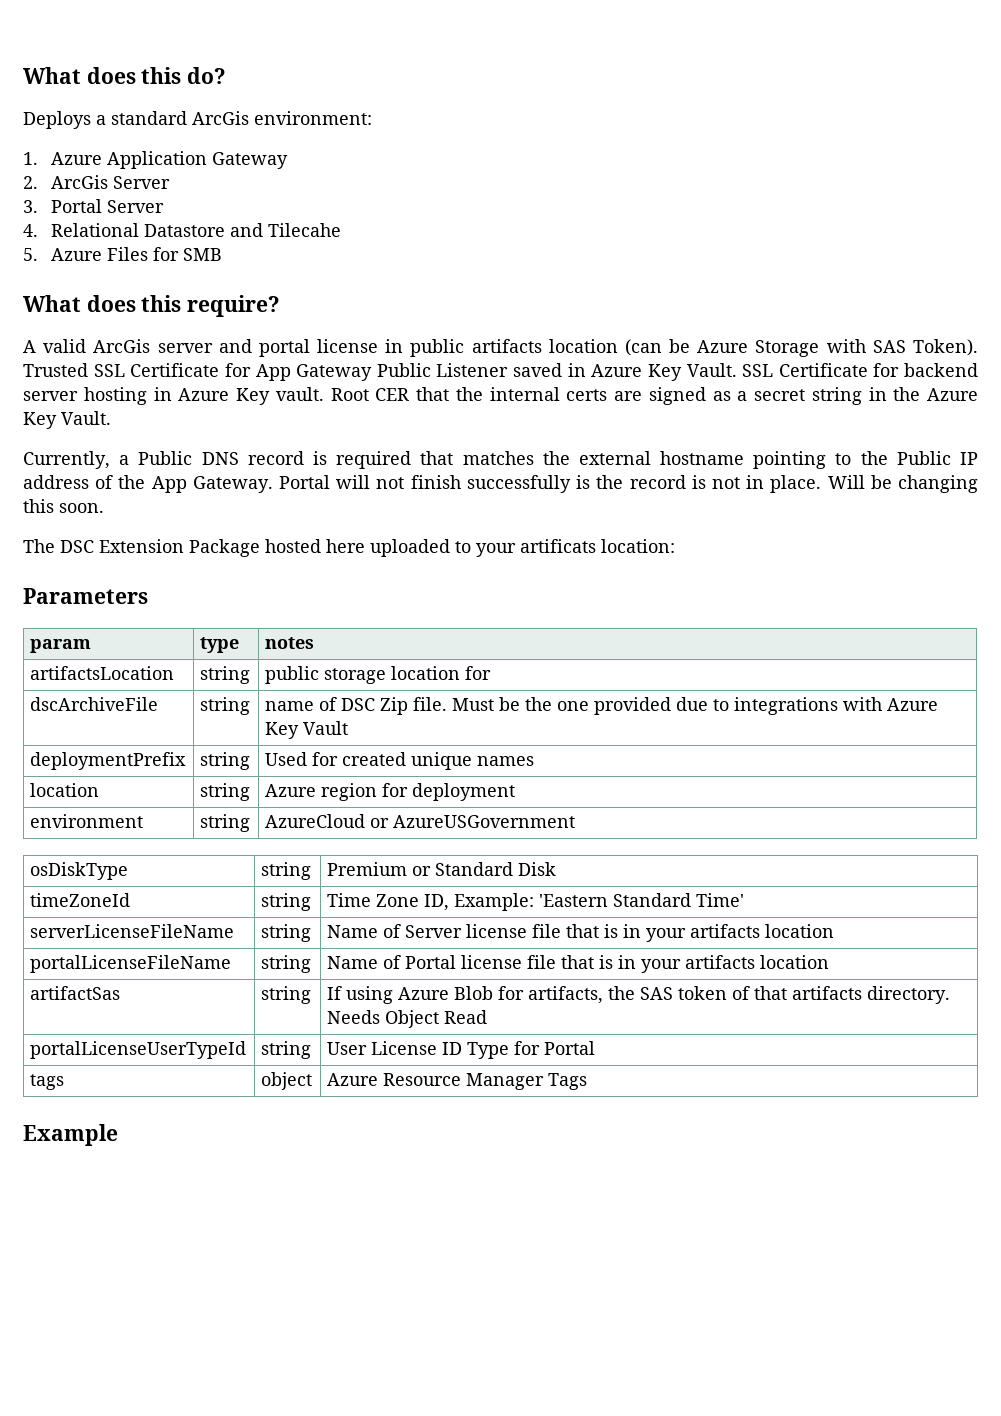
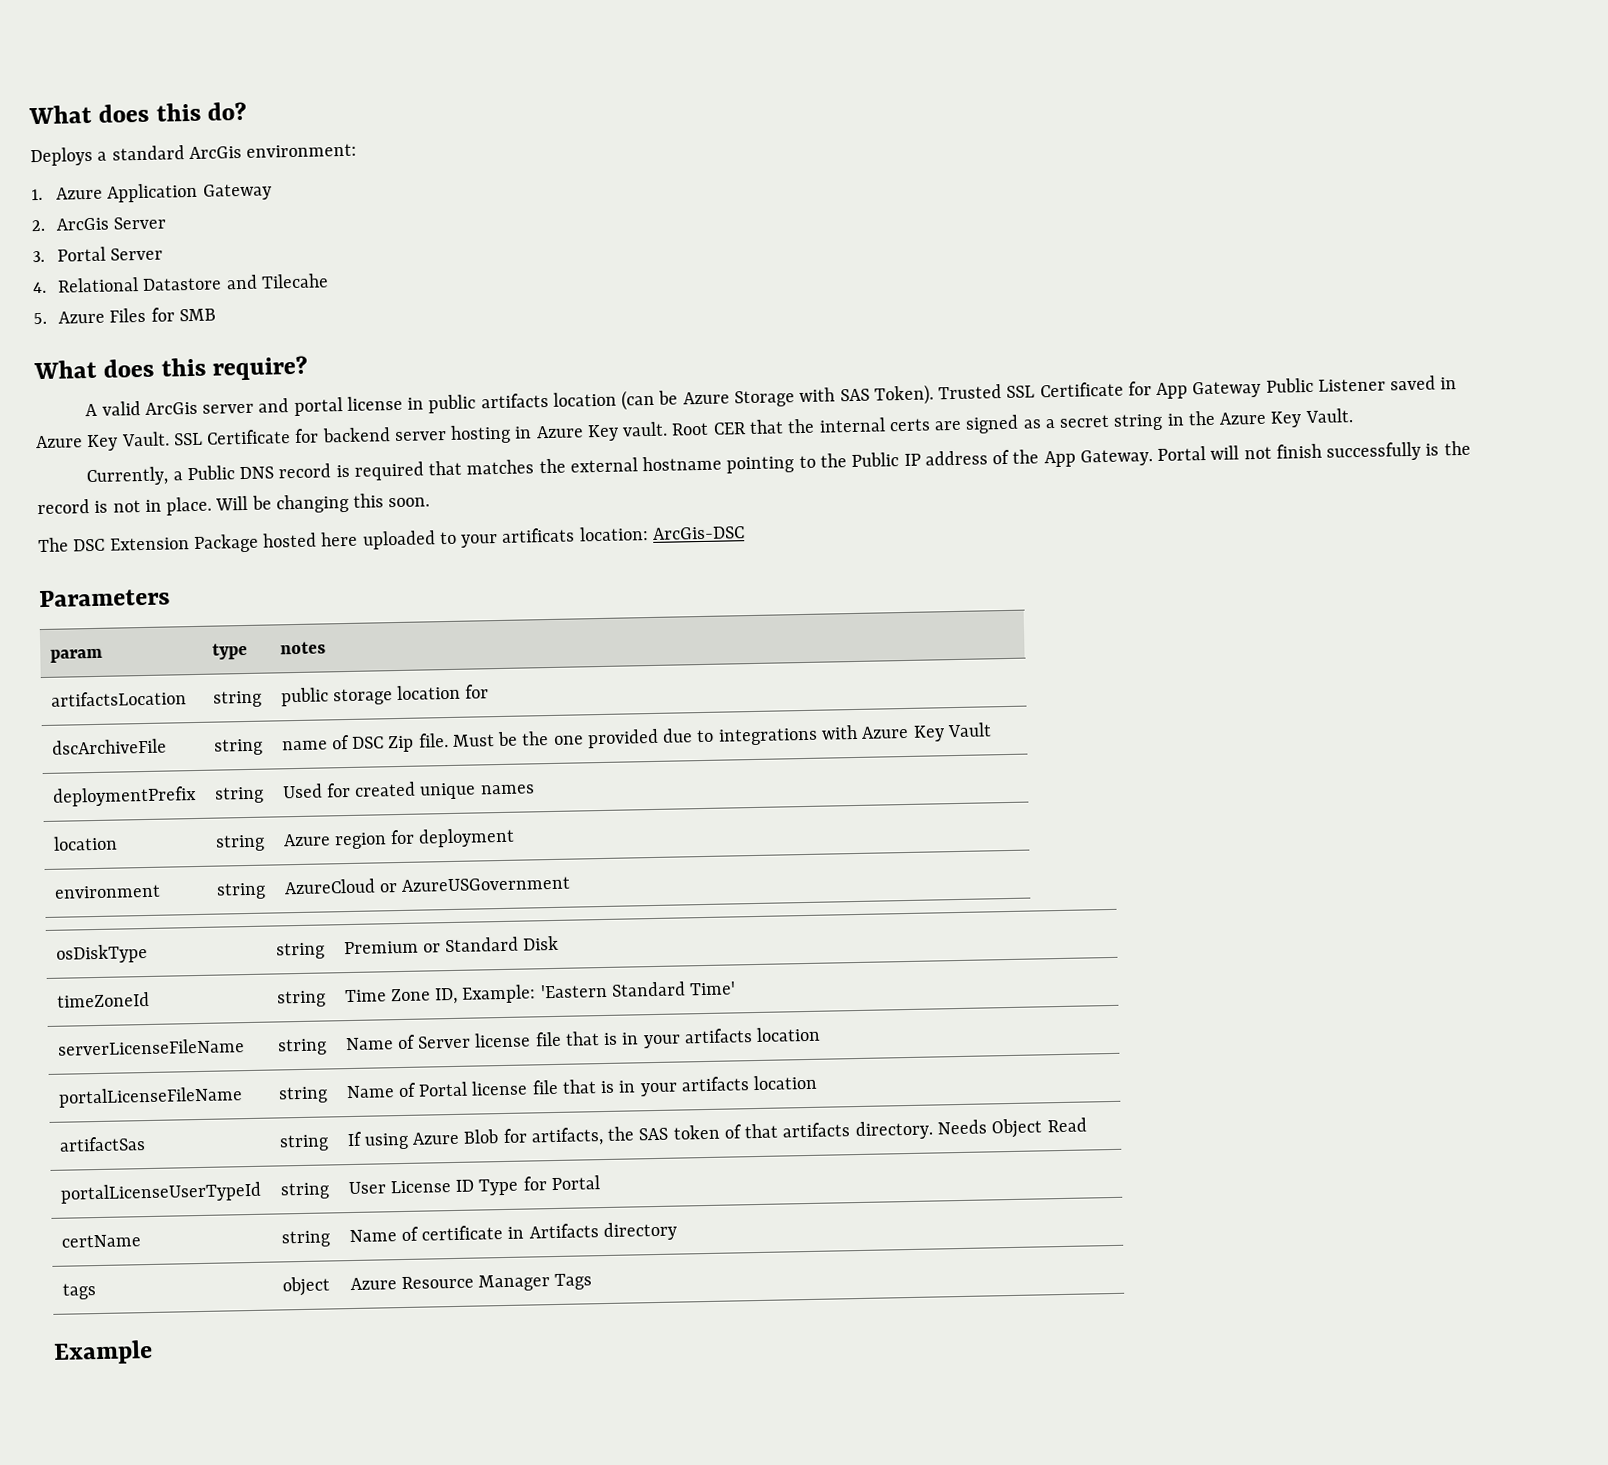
- The DSC Extension Package hosted here uploaded to your artificats location:
+ The DSC Extension Package hosted here uploaded to your artificats location: ArcGis-DSC
+ certName | string | Name of certificate in Artifacts directory

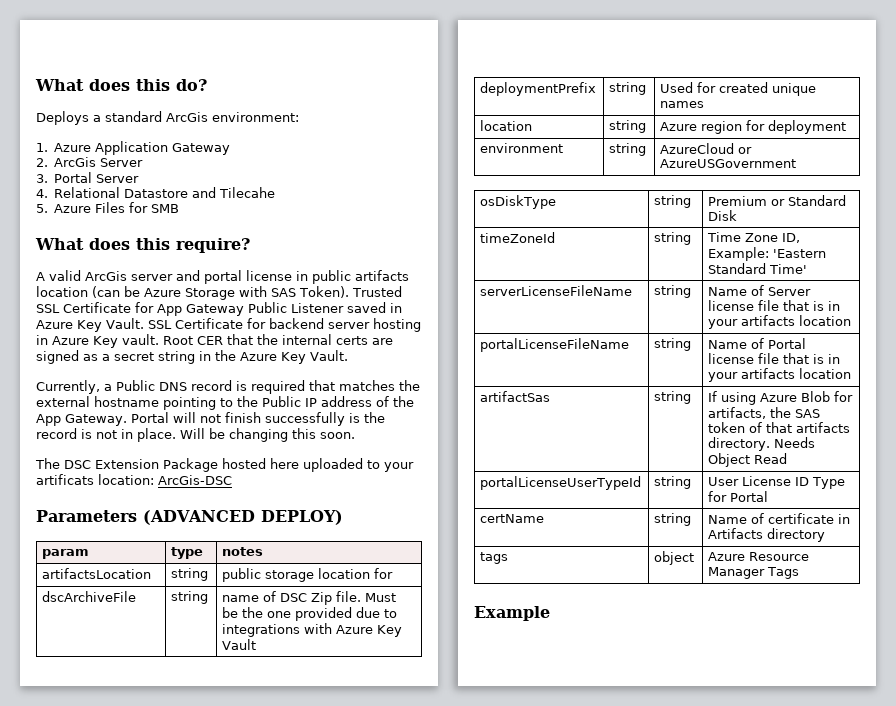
- Parameters
+ Parameters (ADVANCED DEPLOY)

